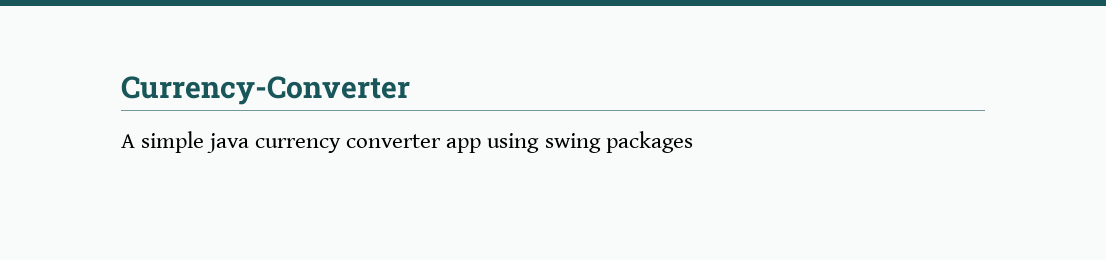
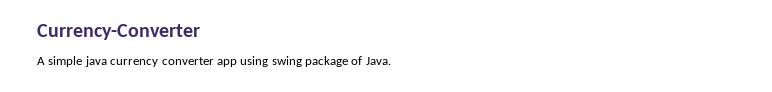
- A simple java currency converter app using swing packages
+ A simple java currency converter app using swing package of Java.

